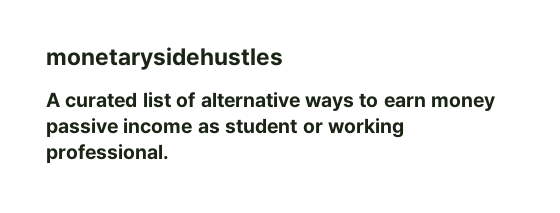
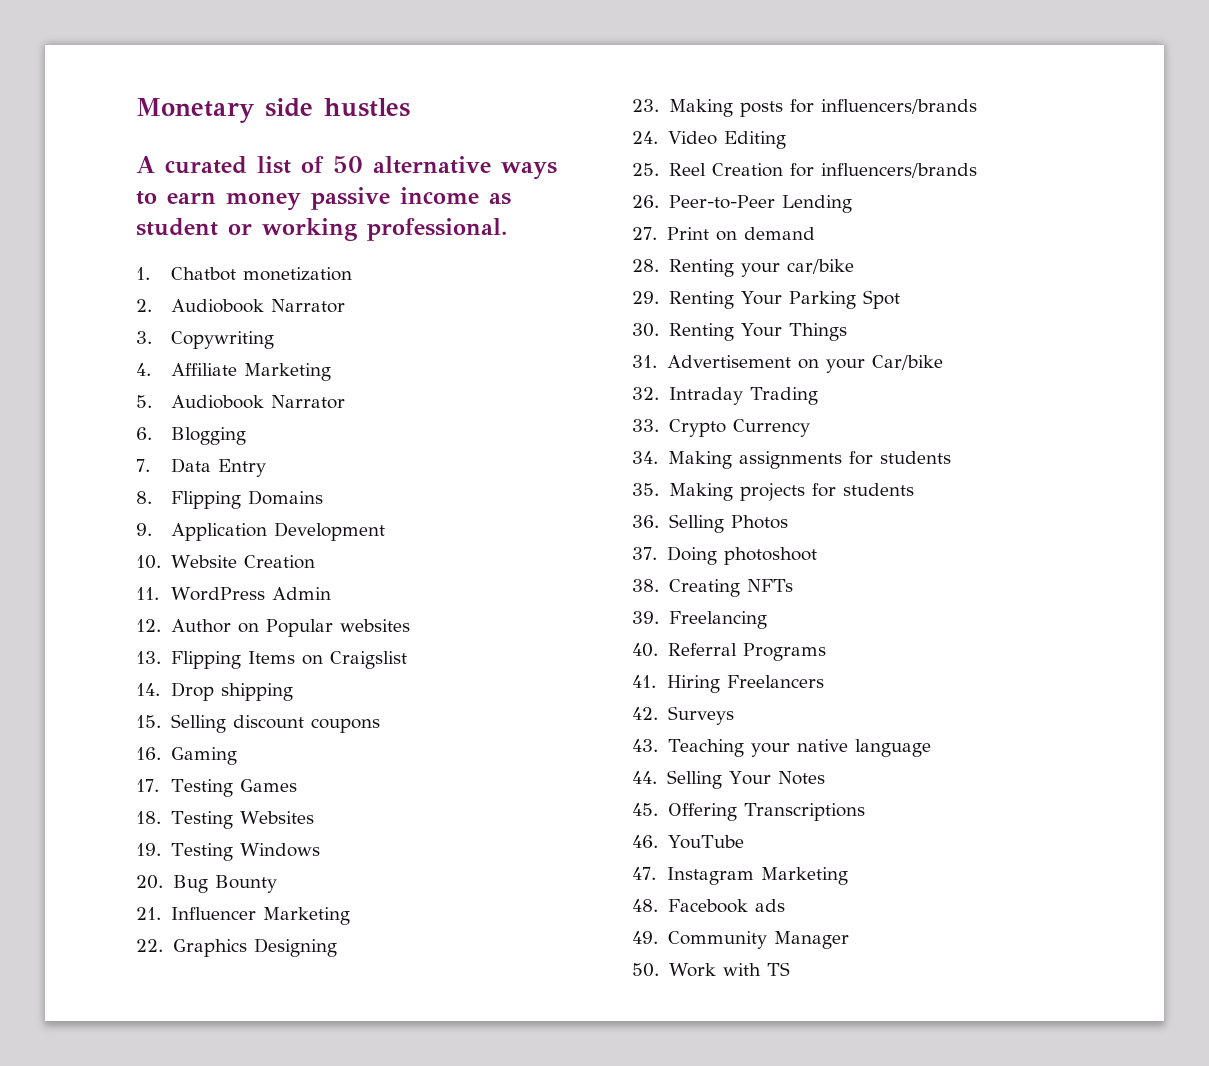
- monetarysidehustles
+ Monetary side hustles
- A curated list of alternative ways to earn money passive income as student or working professional.
+ A curated list of 50 alternative ways to earn money passive income as student or working professional.
+ 1. Chatbot monetization
+ 2. Audiobook Narrator
+ 3. Copywriting
+ 4. Affiliate Marketing
+ 5. Audiobook Narrator
+ 6. Blogging
+ 7. Data Entry
+ 8. Flipping Domains
+ 9. Application Development
+ 10. Website Creation
+ 11. WordPress Admin
+ 12. Author on Popular websites
+ 13. Flipping Items on Craigslist
+ 14. Drop shipping
+ 15. Selling discount coupons
+ 16. Gaming
+ 17. Testing Games
+ 18. Testing Websites
+ 19. Testing Windows
+ 20. Bug Bounty
+ 21. Influencer Marketing
+ 22. Graphics Designing
+ 23. Making posts for influencers/brands
+ 24. Video Editing
+ 25. Reel Creation for influencers/brands
+ 26. Peer-to-Peer Lending
+ 27. Print on demand
+ 28. Renting your car/bike
+ 29. Renting Your Parking Spot
+ 30. Renting Your Things
+ 31. Advertisement on your Car/bike
+ 32. Intraday Trading
+ 33. Crypto Currency
+ 34. Making assignments for students
+ 35. Making projects for students
+ 36. Selling Photos
+ 37. Doing photoshoot
+ 38. Creating NFTs
+ 39. Freelancing
+ 40. Referral Programs
+ 41. Hiring Freelancers
+ 42. Surveys
+ 43. Teaching your native language
+ 44. Selling Your Notes
+ 45. Offering Transcriptions
+ 46. YouTube
+ 47. Instagram Marketing
+ 48. Facebook ads
+ 49. Community Manager
+ 50. Work with TS

